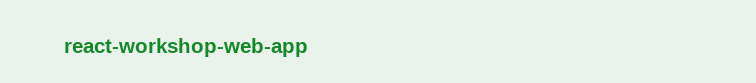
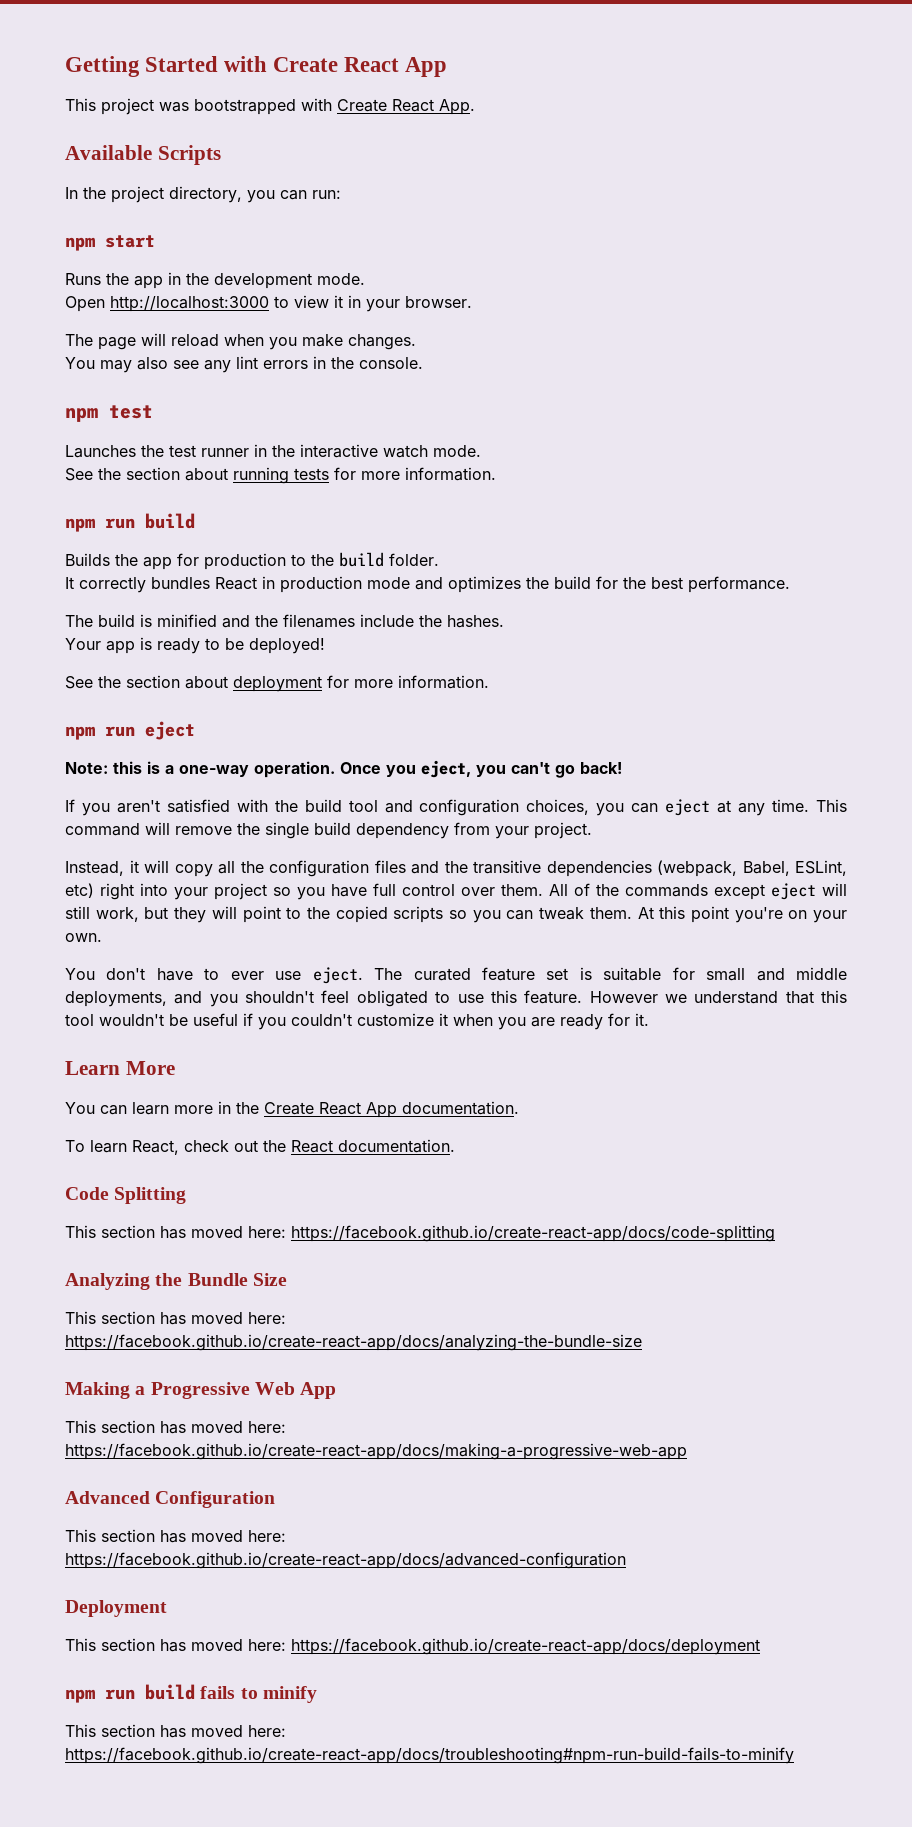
- react-workshop-web-app
+ Getting Started with Create React App
+ This project was bootstrapped with Create React App.
+ Available Scripts
+ In the project directory, you can run:
+ npm start
+ Runs the app in the development mode.
+ Open http://localhost:3000 to view it in your browser.
+ The page will reload when you make changes.
+ You may also see any lint errors in the console.
+ npm test
+ Launches the test runner in the interactive watch mode.
+ See the section about running tests for more information.
+ npm run build
+ Builds the app for production to the build folder.
+ It correctly bundles React in production mode and optimizes the build for the best performance.
+ The build is minified and the filenames include the hashes.
+ Your app is ready to be deployed!
+ See the section about deployment for more information.
+ npm run eject
+ Note: this is a one-way operation. Once you eject, you can't go back!
+ If you aren't satisfied with the build tool and configuration choices, you can eject at any time. This command will remove the single build dependency from your project.
+ Instead, it will copy all the configuration files and the transitive dependencies (webpack, Babel, ESLint, etc) right into your project so you have full control over them. All of the commands except eject will still work, but they will point to the copied scripts so you can tweak them. At this point you're on your own.
+ You don't have to ever use eject. The curated feature set is suitable for small and middle deployments, and you shouldn't feel obligated to use this feature. However we understand that this tool wouldn't be useful if you couldn't customize it when you are ready for it.
+ Learn More
+ You can learn more in the Create React App documentation.
+ To learn React, check out the React documentation.
+ Code Splitting
+ This section has moved here: https://facebook.github.io/create-react-app/docs/code-splitting
+ Analyzing the Bundle Size
+ This section has moved here: https://facebook.github.io/create-react-app/docs/analyzing-the-bundle-size
+ Making a Progressive Web App
+ This section has moved here: https://facebook.github.io/create-react-app/docs/making-a-progressive-web-app
+ Advanced Configuration
+ This section has moved here: https://facebook.github.io/create-react-app/docs/advanced-configuration
+ Deployment
+ This section has moved here: https://facebook.github.io/create-react-app/docs/deployment
+ npm run build fails to minify
+ This section has moved here: https://facebook.github.io/create-react-app/docs/troubleshooting#npm-run-build-fails-to-minify

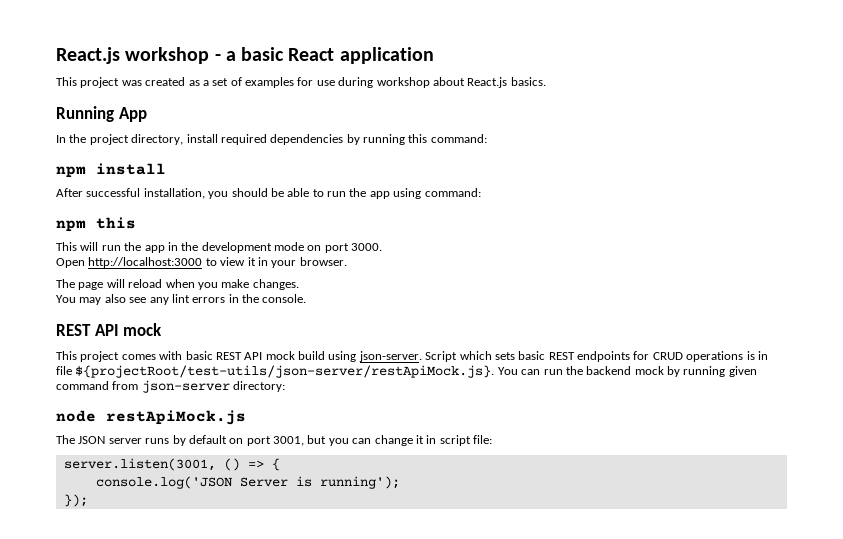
- Getting Started with Create React App
- This project was bootstrapped with Create React App.
- Available Scripts
- In the project directory, you can run:
- npm start
- Runs the app in the development mode.
+ React.js workshop - a basic React application
+ This project was created as a set of examples for use during workshop about React.js basics.
+ Running App
+ In the project directory, install required dependencies by running this command:
+ npm install
+ After successful installation, you should be able to run the app using command:
+ npm this
+ This will run the app in the development mode on port 3000.
  You may also see any lint errors in the console.
- npm test
- Launches the test runner in the interactive watch mode.
- See the section about running tests for more information.
- npm run build
- Builds the app for production to the build folder.
- It correctly bundles React in production mode and optimizes the build for the best performance.
- The build is minified and the filenames include the hashes.
- Your app is ready to be deployed!
- See the section about deployment for more information.
- npm run eject
- Note: this is a one-way operation. Once you eject, you can't go back!
- If you aren't satisfied with the build tool and configuration choices, you can eject at any time. This command will remove the single build dependency from your project.
- Instead, it will copy all the configuration files and the transitive dependencies (webpack, Babel, ESLint, etc) right into your project so you have full control over them. All of the commands except eject will still work, but they will point to the copied scripts so you can tweak them. At this point you're on your own.
- You don't have to ever use eject. The curated feature set is suitable for small and middle deployments, and you shouldn't feel obligated to use this feature. However we understand that this tool wouldn't be useful if you couldn't customize it when you are ready for it.
- Learn More
- You can learn more in the Create React App documentation.
- To learn React, check out the React documentation.
- Code Splitting
- This section has moved here: https://facebook.github.io/create-react-app/docs/code-splitting
- Analyzing the Bundle Size
- This section has moved here: https://facebook.github.io/create-react-app/docs/analyzing-the-bundle-size
- Making a Progressive Web App
- This section has moved here: https://facebook.github.io/create-react-app/docs/making-a-progressive-web-app
- Advanced Configuration
- This section has moved here: https://facebook.github.io/create-react-app/docs/advanced-configuration
- Deployment
- This section has moved here: https://facebook.github.io/create-react-app/docs/deployment
- npm run build fails to minify
- This section has moved here: https://facebook.github.io/create-react-app/docs/troubleshooting#npm-run-build-fails-to-minify
+ REST API mock
+ This project comes with basic REST API mock build using json-server. Script which sets basic REST endpoints for CRUD operations is in file ${projectRoot/test-utils/json-server/restApiMock.js}. You can run the backend mock by running given command from json-server directory:
+ node restApiMock.js
+ The JSON server runs by default on port 3001, but you can change it in script file:
+ server.listen(3001, () => {
+ console.log('JSON Server is running');
+ });

